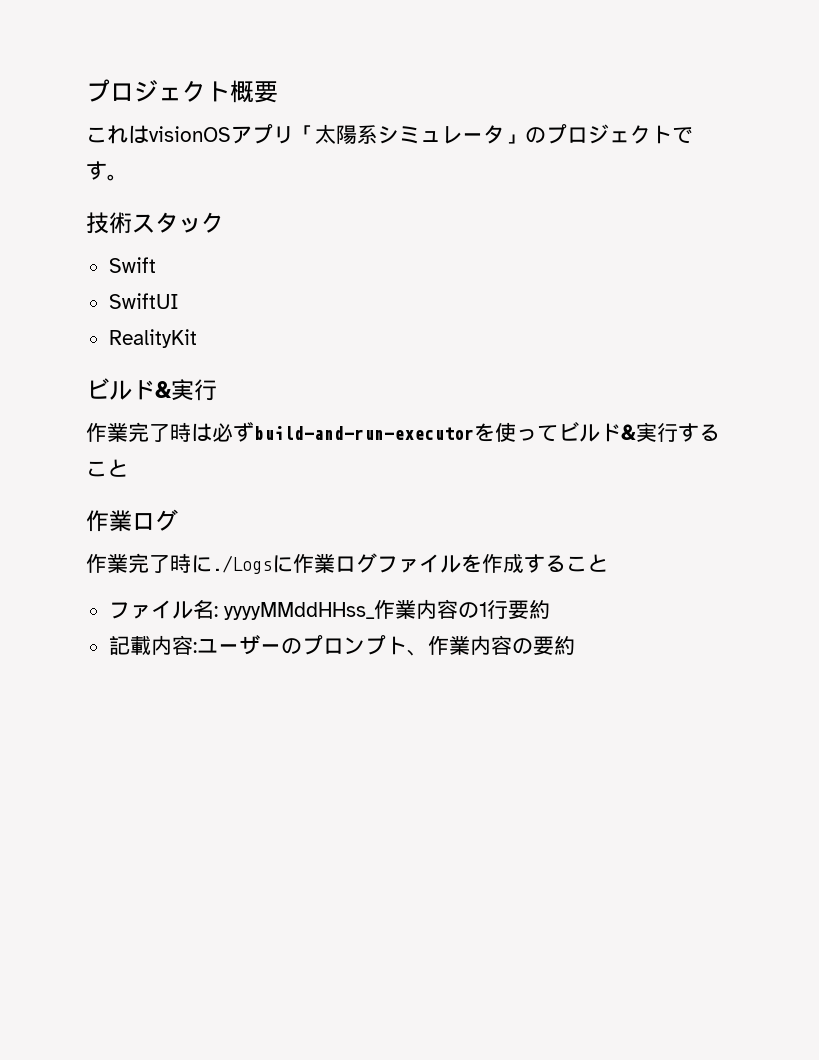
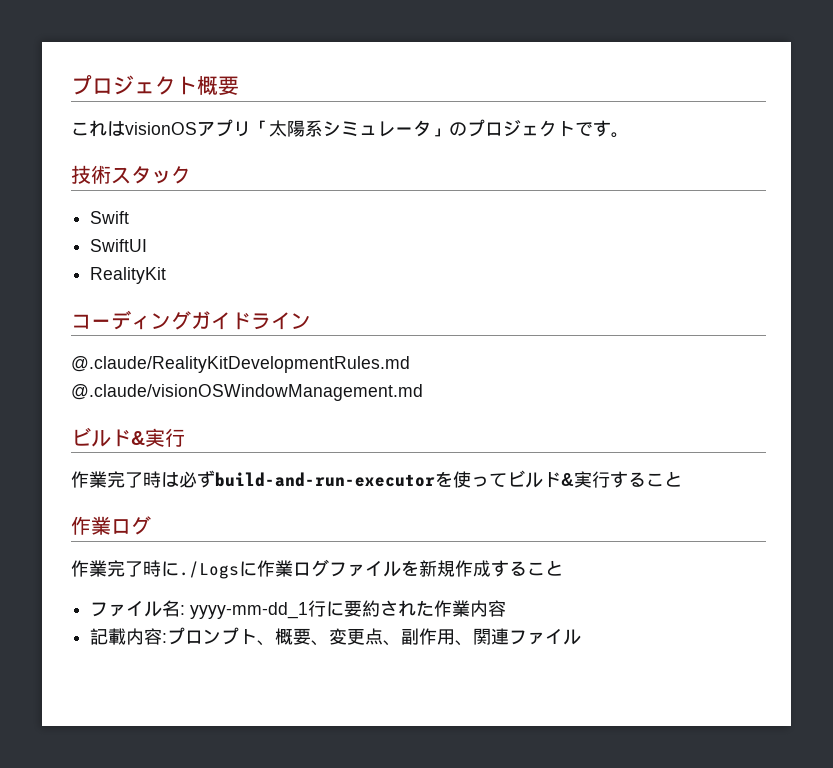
+ コーディングガイドライン
+ @.claude/RealityKitDevelopmentRules.md @.claude/visionOSWindowManagement.md
- 作業完了時に./Logsに作業ログファイルを作成すること
+ 作業完了時に./Logsに作業ログファイルを新規作成すること
- ファイル名: yyyyMMddHHss_作業内容の1行要約
+ ファイル名: yyyy-mm-dd_1行に要約された作業内容
- 記載内容:ユーザーのプロンプト、作業内容の要約
+ 記載内容:プロンプト、概要、変更点、副作用、関連ファイル

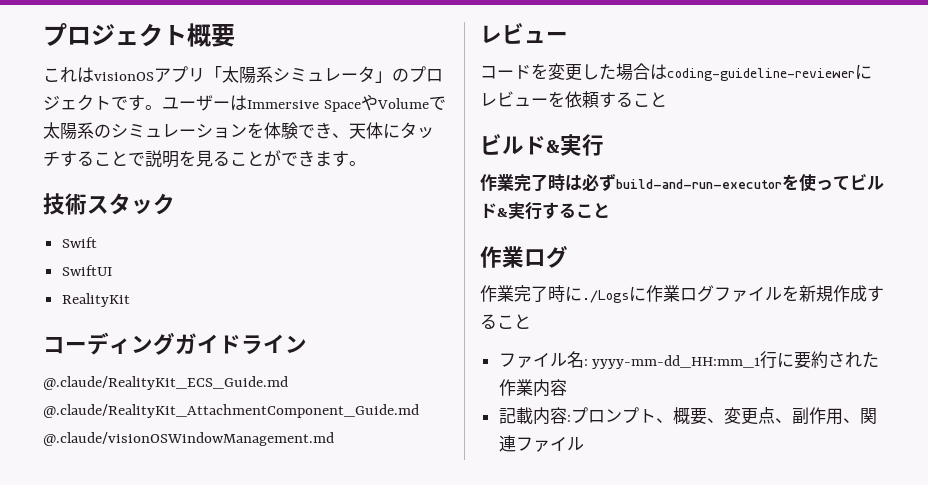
+ ユーザーはImmersive SpaceやVolumeで太陽系のシミュレーションを体験でき、天体にタッチすることで説明を見ることができます。
- @.claude/RealityKitDevelopmentRules.md @.claude/visionOSWindowManagement.md
+ @.claude/RealityKit_ECS_Guide.md @.claude/RealityKit_AttachmentComponent_Guide.md @.claude/visionOSWindowManagement.md
+ レビュー
+ コードを変更した場合はcoding-guideline-reviewerにレビューを依頼すること
- ファイル名: yyyy-mm-dd_1行に要約された作業内容
+ ファイル名: yyyy-mm-dd_HH:mm_1行に要約された作業内容

